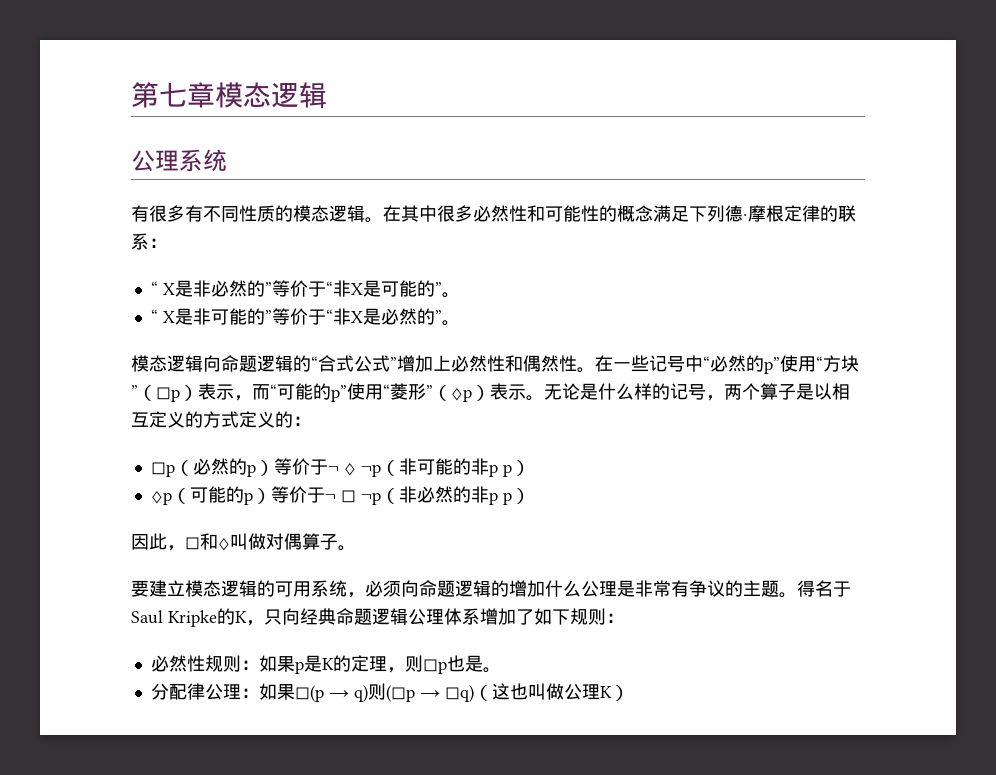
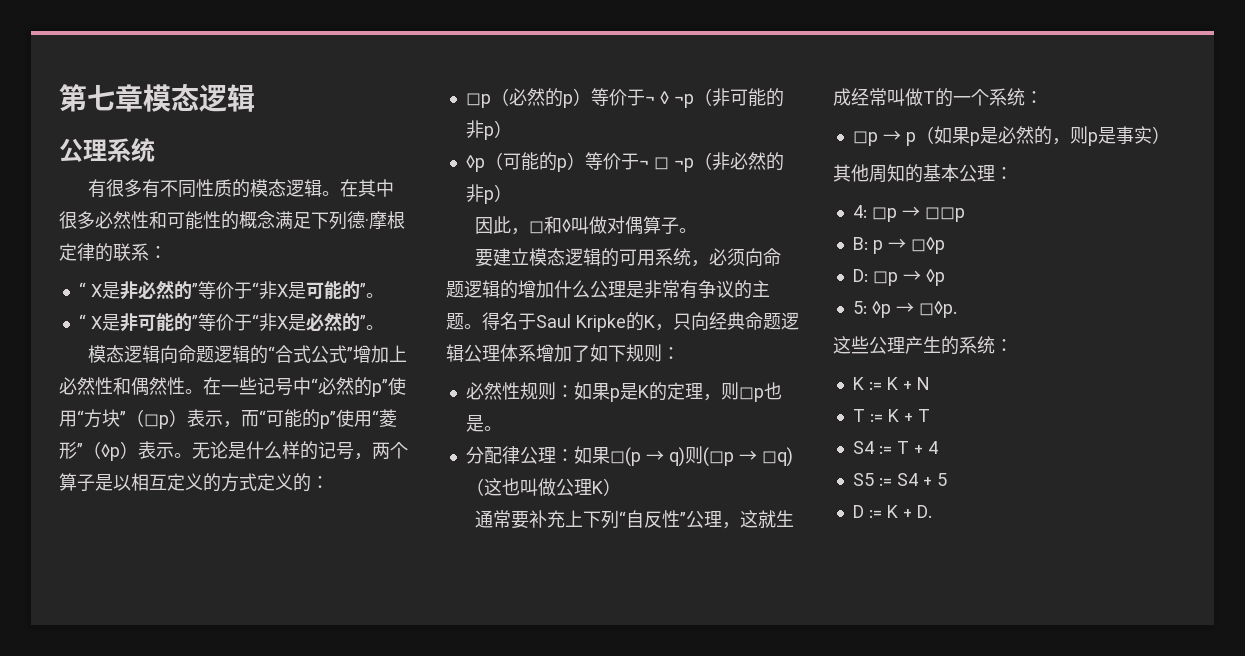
- ◻p（必然的p）等价于¬ ◊ ¬p（非可能的非p p）
+ ◻p（必然的p）等价于¬ ◊ ¬p（非可能的非p）
- ◊p（可能的p）等价于¬ ◻ ¬p（非必然的非p p）
+ ◊p（可能的p）等价于¬ ◻ ¬p（非必然的非p）
+ 通常要补充上下列“自反性”公理，这就生成经常叫做T的一个系统：
+ ◻p → p（如果p是必然的，则p是事实）
+ 其他周知的基本公理：
+ 4: ◻p → ◻◻p
+ B: p → ◻◊p
+ D: ◻p → ◊p
+ 5: ◊p → ◻◊p.
+ 这些公理产生的系统：
+ K := K + N
+ T := K + T
+ S4 := T + 4
+ S5 := S4 + 5
+ D := K + D.

